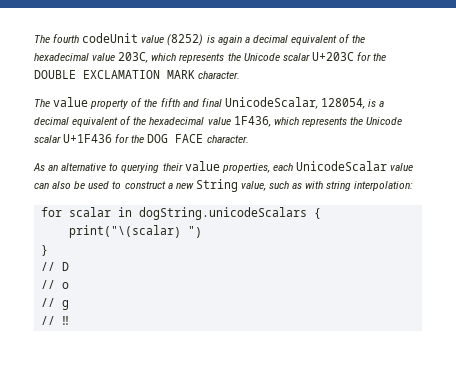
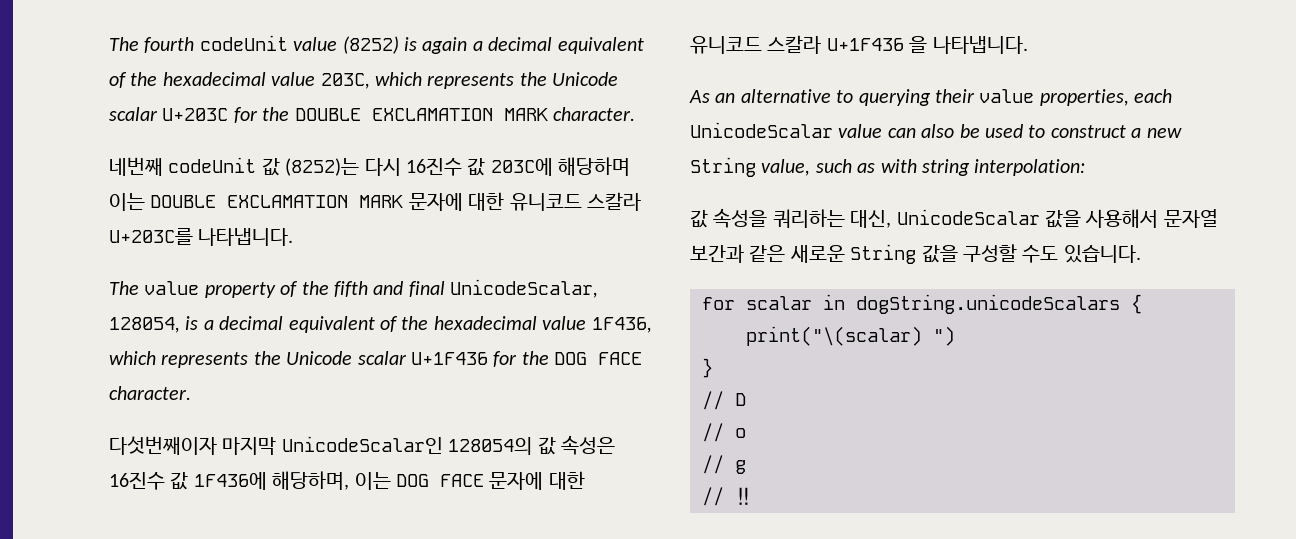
+ 네번째 codeUnit 값 (8252)는 다시 16진수 값 203C에 해당하며 이는 DOUBLE EXCLAMATION MARK 문자에 대한 유니코드 스칼라 U+203C를 나타냅니다.
+ 다섯번째이자 마지막 UnicodeScalar인 128054의 값 속성은 16진수 값 1F436에 해당하며, 이는 DOG FACE 문자에 대한 유니코드 스칼라 U+1F436 을 나타냅니다.
+ 값 속성을 쿼리하는 대신, UnicodeScalar 값을 사용해서 문자열 보간과 같은 새로운 String 값을 구성할 수도 있습니다.

